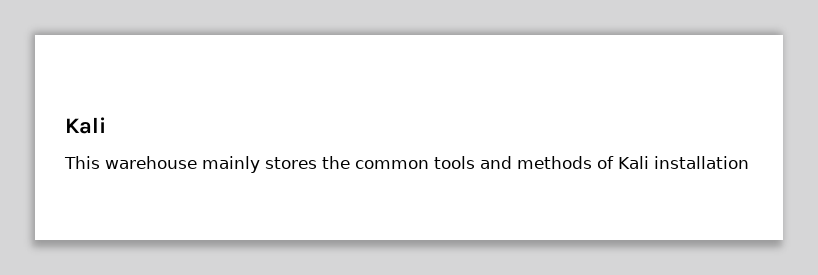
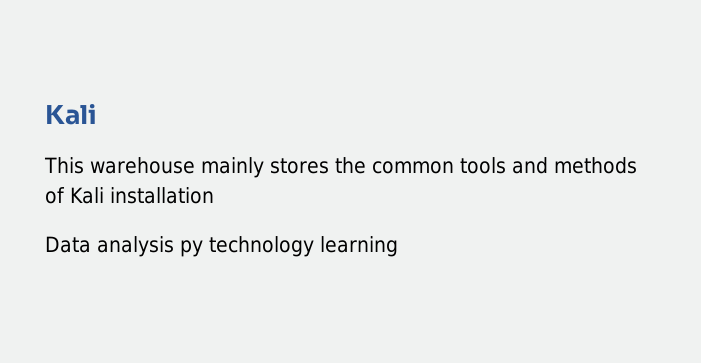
+ Data analysis py technology learning

